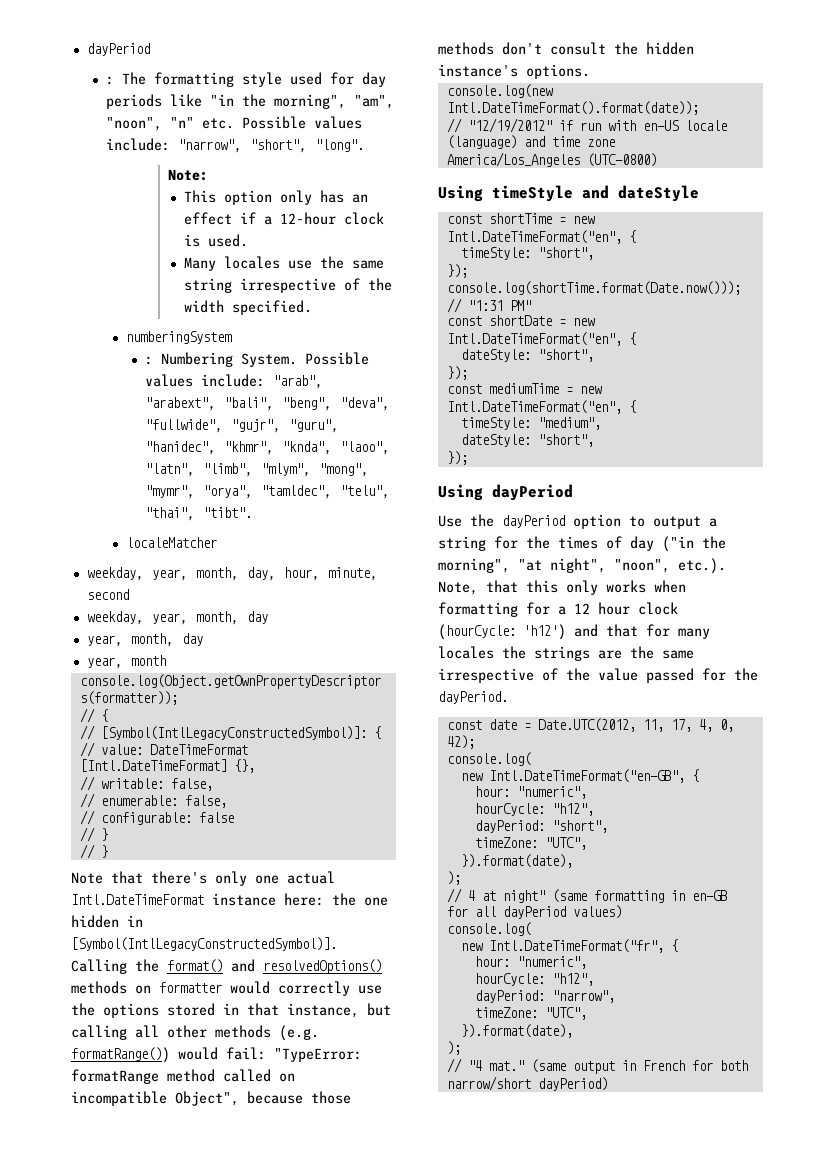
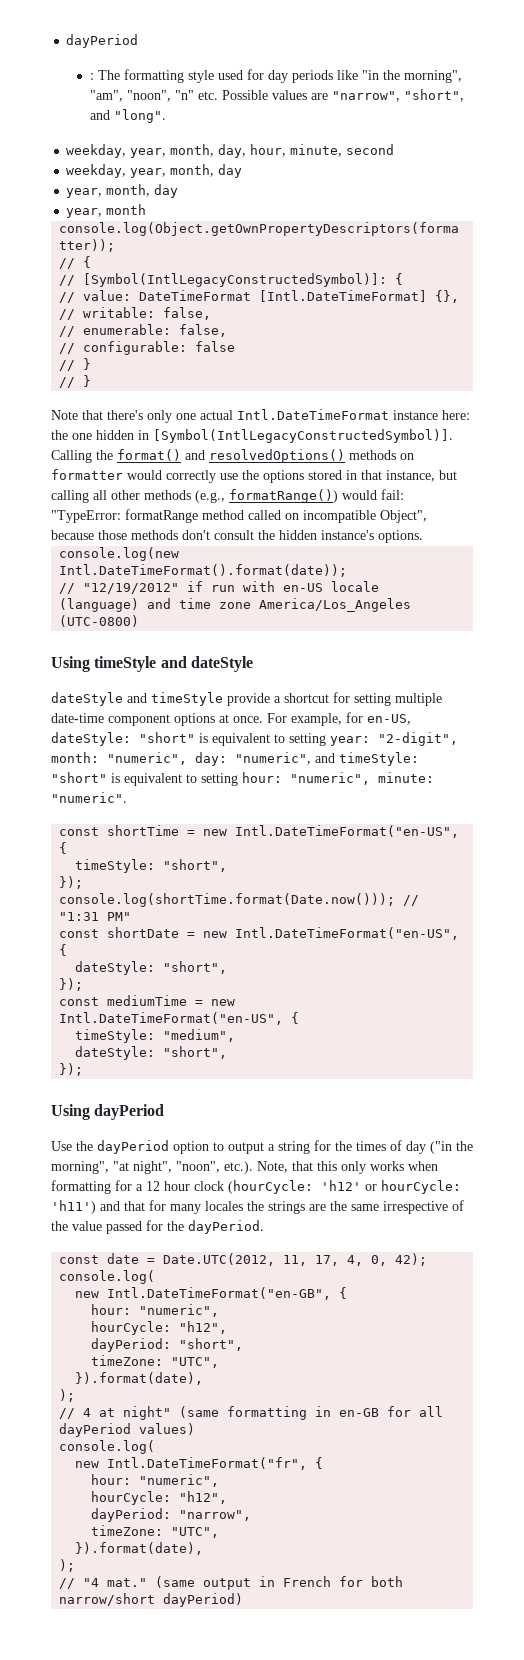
- : The formatting style used for day periods like "in the morning", "am", "noon", "n" etc. Possible values include: "narrow", "short", "long".
+ : The formatting style used for day periods like "in the morning", "am", "noon", "n" etc. Possible values are "narrow", "short", and "long".
- Note:
- This option only has an effect if a 12-hour clock is used.
- Many locales use the same string irrespective of the width specified.
- numberingSystem
- : Numbering System. Possible values include: "arab", "arabext", "bali", "beng", "deva", "fullwide", "gujr", "guru", "hanidec", "khmr", "knda", "laoo", "latn", "limb", "mlym", "mong", "mymr", "orya", "tamldec", "telu", "thai", "tibt".
- localeMatcher
- Calling the format() and resolvedOptions() methods on formatter would correctly use the options stored in that instance, but calling all other methods (e.g. formatRange()) would fail: "TypeError: formatRange method called on incompatible Object", because those methods don't consult the hidden instance's options.
+ Calling the format() and resolvedOptions() methods on formatter would correctly use the options stored in that instance, but calling all other methods (e.g., formatRange()) would fail: "TypeError: formatRange method called on incompatible Object", because those methods don't consult the hidden instance's options.
+ dateStyle and timeStyle provide a shortcut for setting multiple date-time component options at once. For example, for en-US, dateStyle: "short" is equivalent to setting year: "2-digit", month: "numeric", day: "numeric", and timeStyle: "short" is equivalent to setting hour: "numeric", minute: "numeric".
- const shortTime = new Intl.DateTimeFormat("en", {
+ const shortTime = new Intl.DateTimeFormat("en-US", {
- const shortDate = new Intl.DateTimeFormat("en", {
+ const shortDate = new Intl.DateTimeFormat("en-US", {
- const mediumTime = new Intl.DateTimeFormat("en", {
+ const mediumTime = new Intl.DateTimeFormat("en-US", {
- Use the dayPeriod option to output a string for the times of day ("in the morning", "at night", "noon", etc.). Note, that this only works when formatting for a 12 hour clock (hourCycle: 'h12') and that for many locales the strings are the same irrespective of the value passed for the dayPeriod.
+ Use the dayPeriod option to output a string for the times of day ("in the morning", "at night", "noon", etc.). Note, that this only works when formatting for a 12 hour clock (hourCycle: 'h12' or hourCycle: 'h11') and that for many locales the strings are the same irrespective of the value passed for the dayPeriod.

